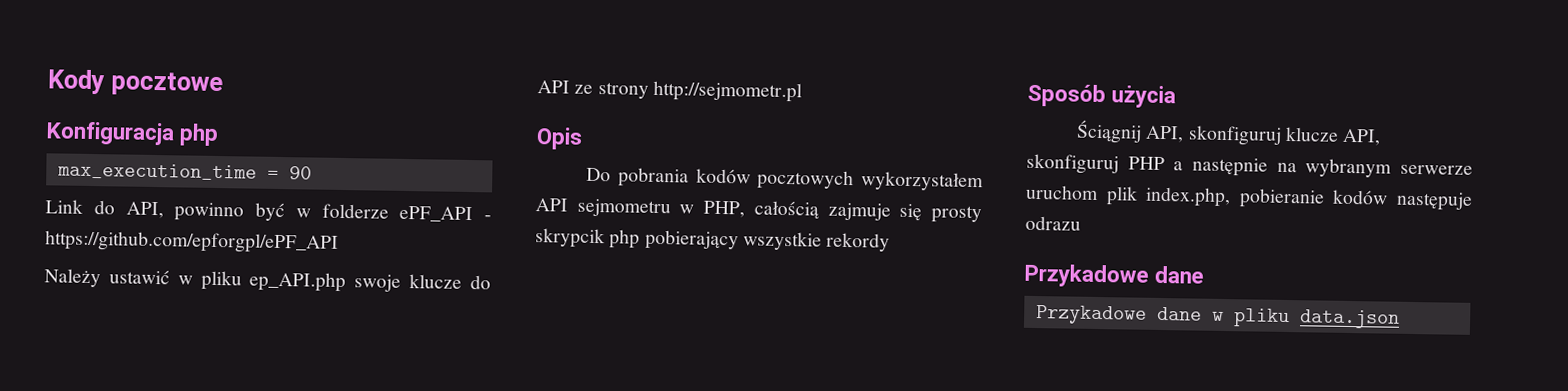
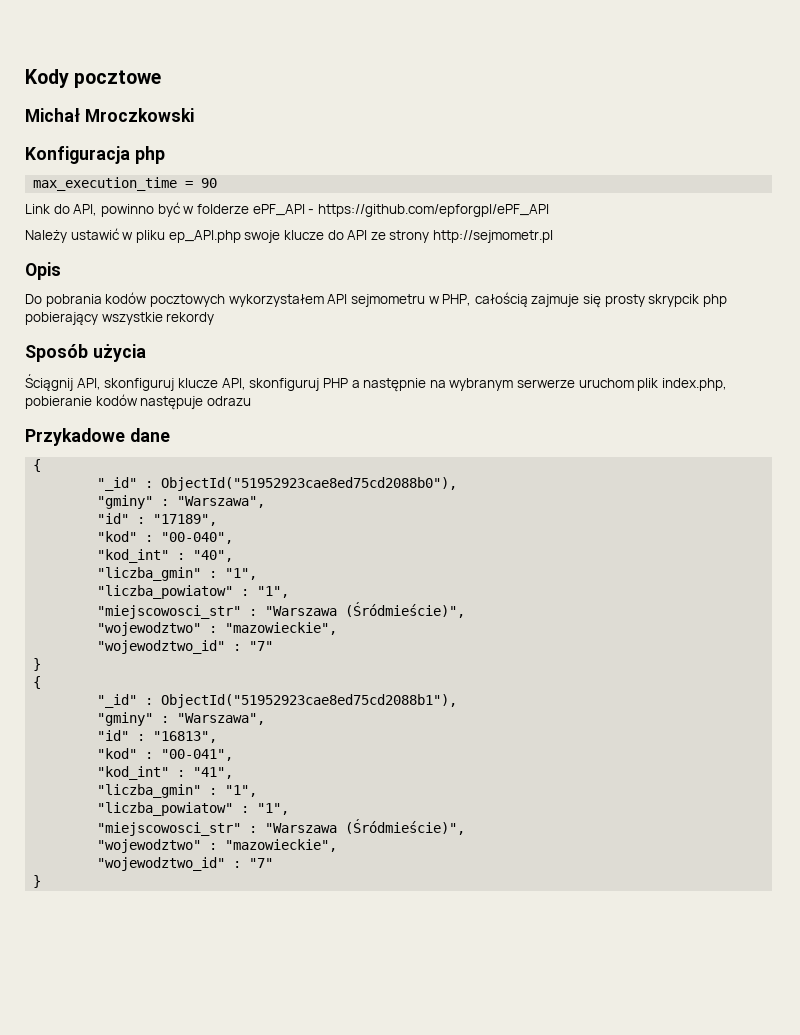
+ Michał Mroczkowski
  Ściągnij API, skonfiguruj klucze API, skonfiguruj PHP a następnie na wybranym serwerze uruchom plik index.php, pobieranie kodów następuje odrazu
  Przykadowe dane
- Przykadowe dane w pliku data.json
+ {
+ "_id" : ObjectId("51952923cae8ed75cd2088b0"),
+ "gminy" : "Warszawa",
+ "id" : "17189",
+ "kod" : "00-040",
+ "kod_int" : "40",
+ "liczba_gmin" : "1",
+ "liczba_powiatow" : "1",
+ "miejscowosci_str" : "Warszawa (Śródmieście)",
+ "wojewodztwo" : "mazowieckie",
+ "wojewodztwo_id" : "7"
+ }
+ {
+ "_id" : ObjectId("51952923cae8ed75cd2088b1"),
+ "gminy" : "Warszawa",
+ "id" : "16813",
+ "kod" : "00-041",
+ "kod_int" : "41",
+ "liczba_gmin" : "1",
+ "liczba_powiatow" : "1",
+ "miejscowosci_str" : "Warszawa (Śródmieście)",
+ "wojewodztwo" : "mazowieckie",
+ "wojewodztwo_id" : "7"
+ }

